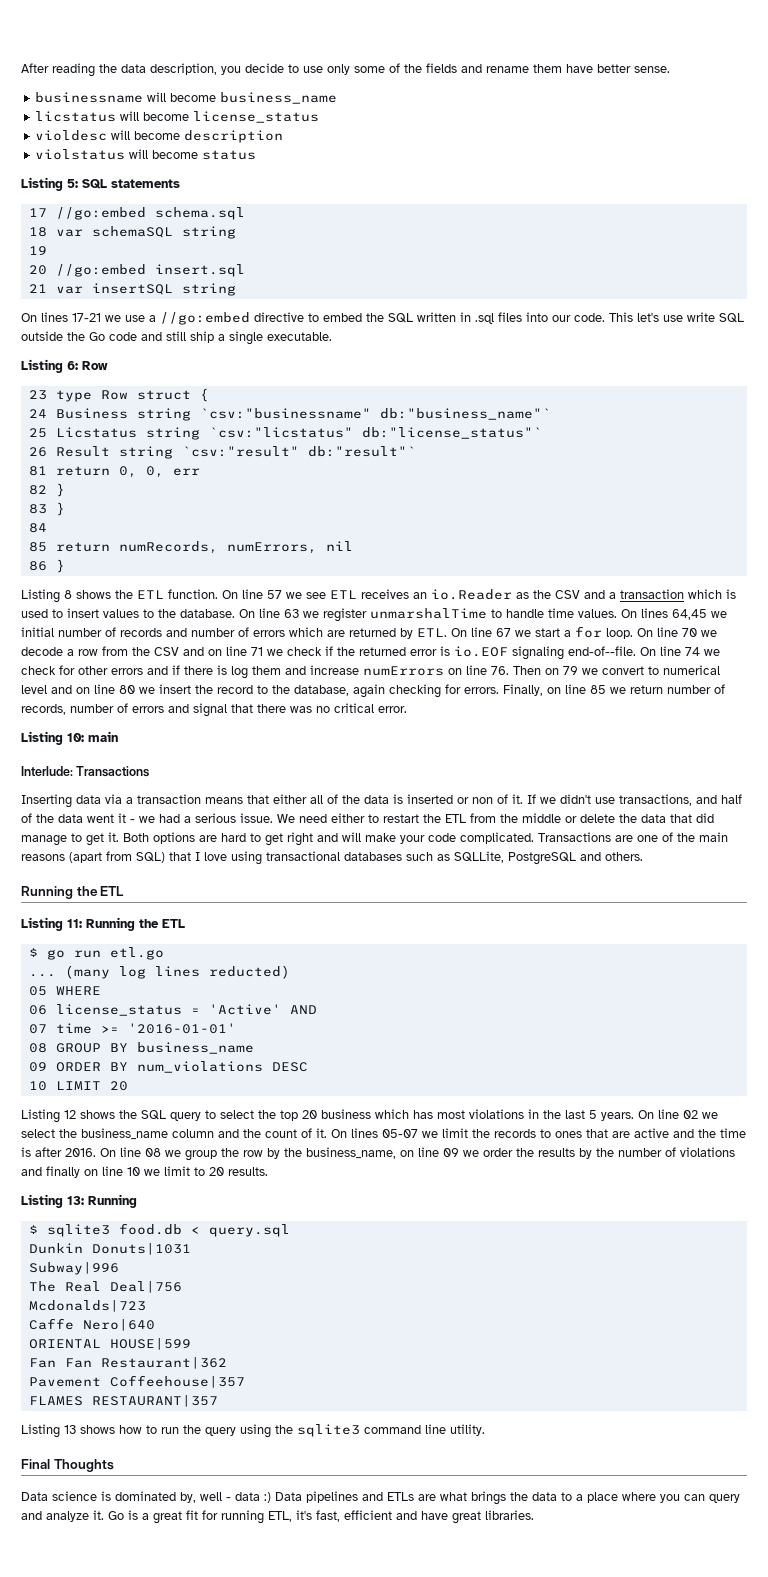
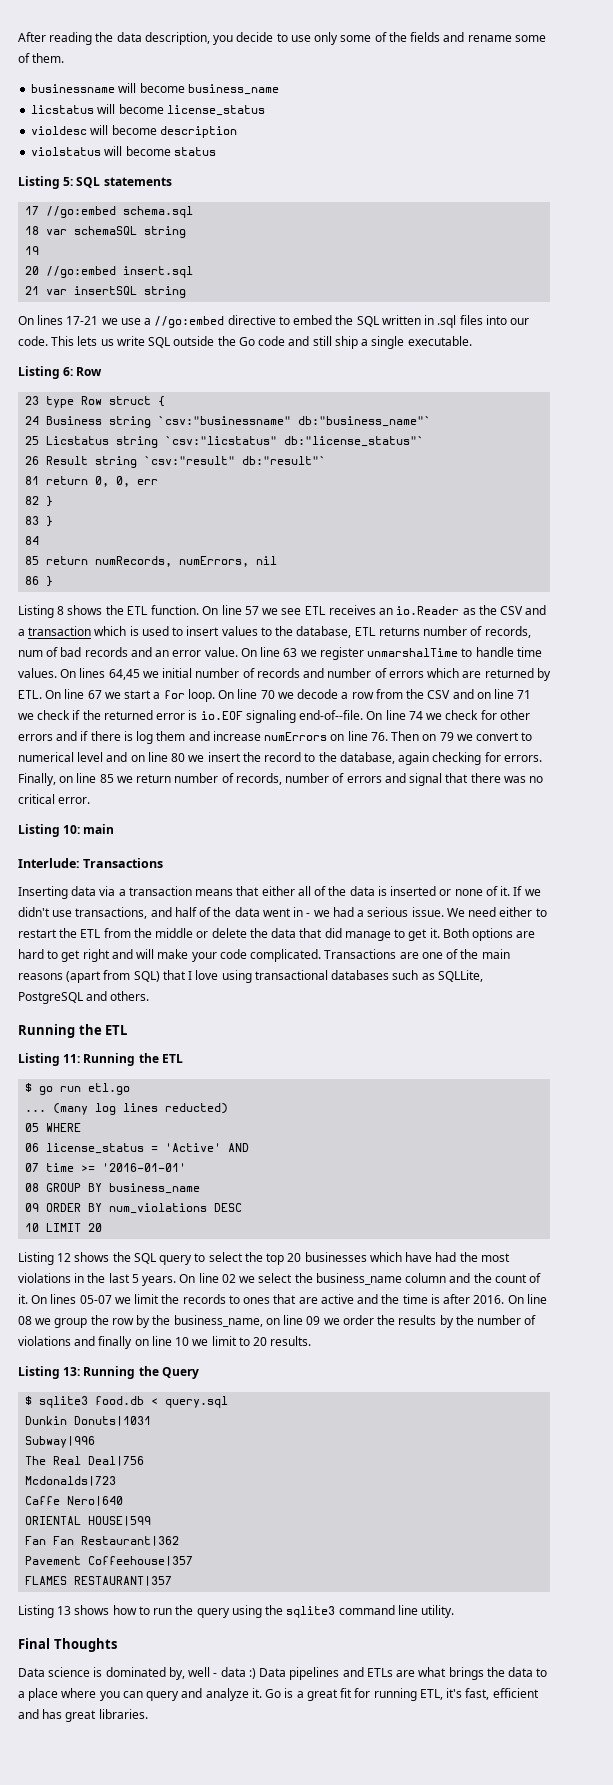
- After reading the data description, you decide to use only some of the fields and rename them have better sense.
+ After reading the data description, you decide to use only some of the fields and rename some of them.
- This let's use write SQL outside the Go code and still ship a single executable.
+ This lets us write SQL outside the Go code and still ship a single executable.
- On line 57 we see ETL receives an io.Reader as the CSV and a transaction which is used to insert values to the database.
+ On line 57 we see ETL receives an io.Reader as the CSV and a transaction which is used to insert values to the database, ETL returns number of records, num of bad records and an error value.
- Inserting data via a transaction means that either all of the data is inserted or non of it.
+ Inserting data via a transaction means that either all of the data is inserted or none of it.
- If we didn't use transactions, and half of the data went it - we had a serious issue.
+ If we didn't use transactions, and half of the data went in - we had a serious issue.
- Listing 12 shows the SQL query to select the top 20 business which has most violations in the last 5 years.
+ Listing 12 shows the SQL query to select the top 20 businesses which have had the most violations in the last 5 years.
- Listing 13: Running
+ Listing 13: Running the Query
- Go is a great fit for running ETL, it's fast, efficient and have great libraries.
+ Go is a great fit for running ETL, it's fast, efficient and has great libraries.

